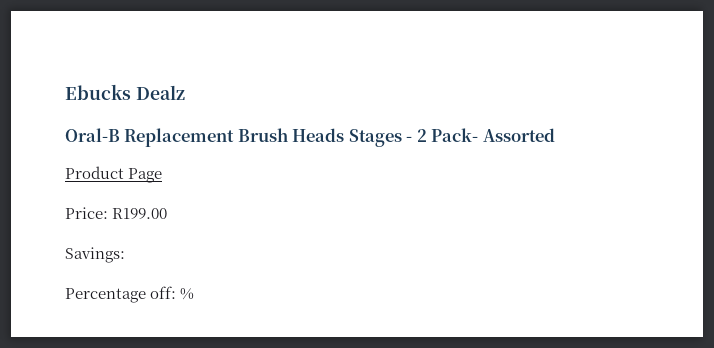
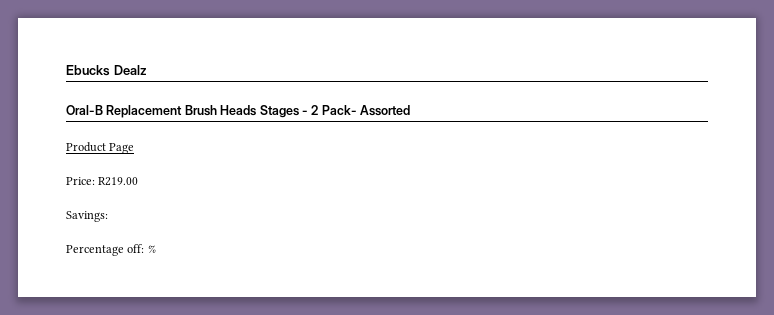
- Price: R199.00
+ Price: R219.00

